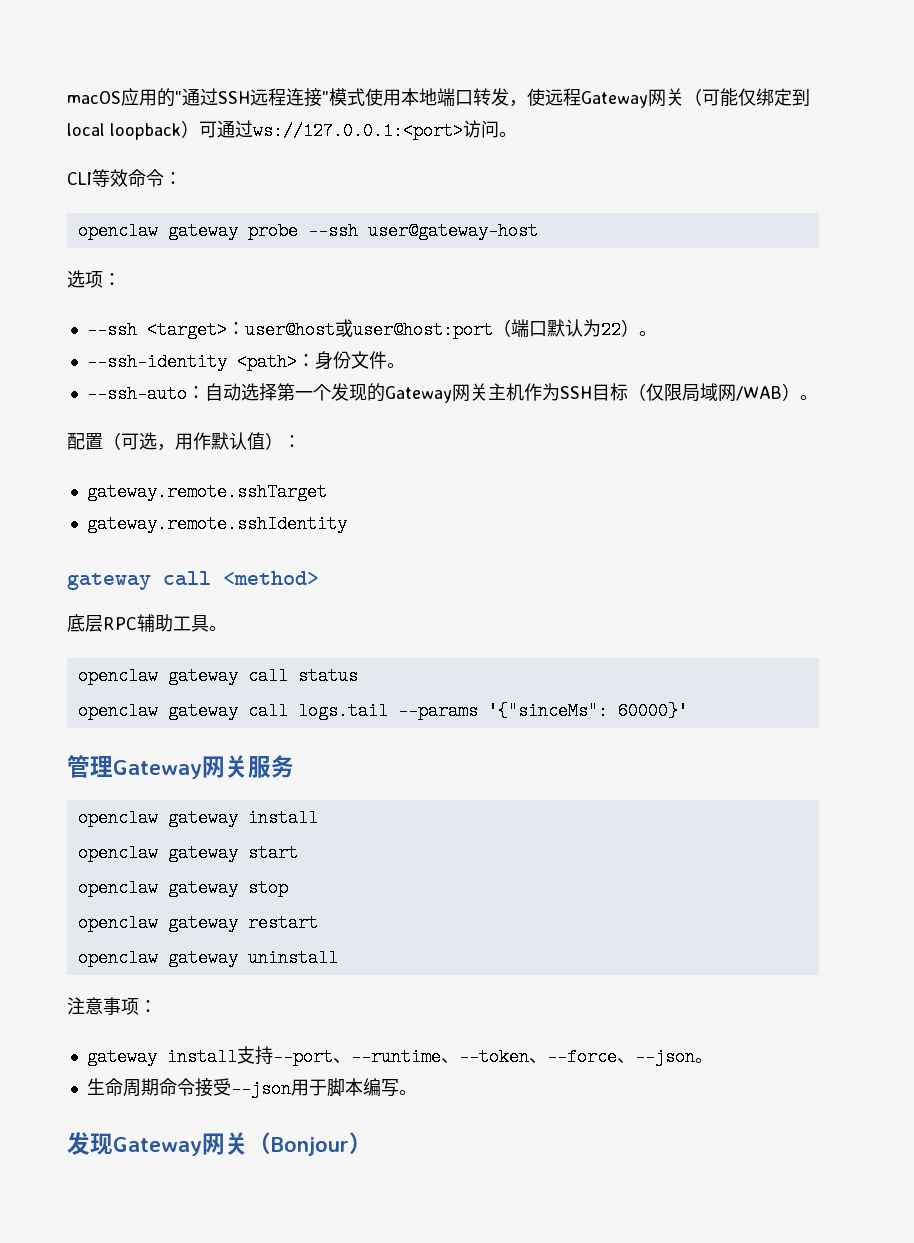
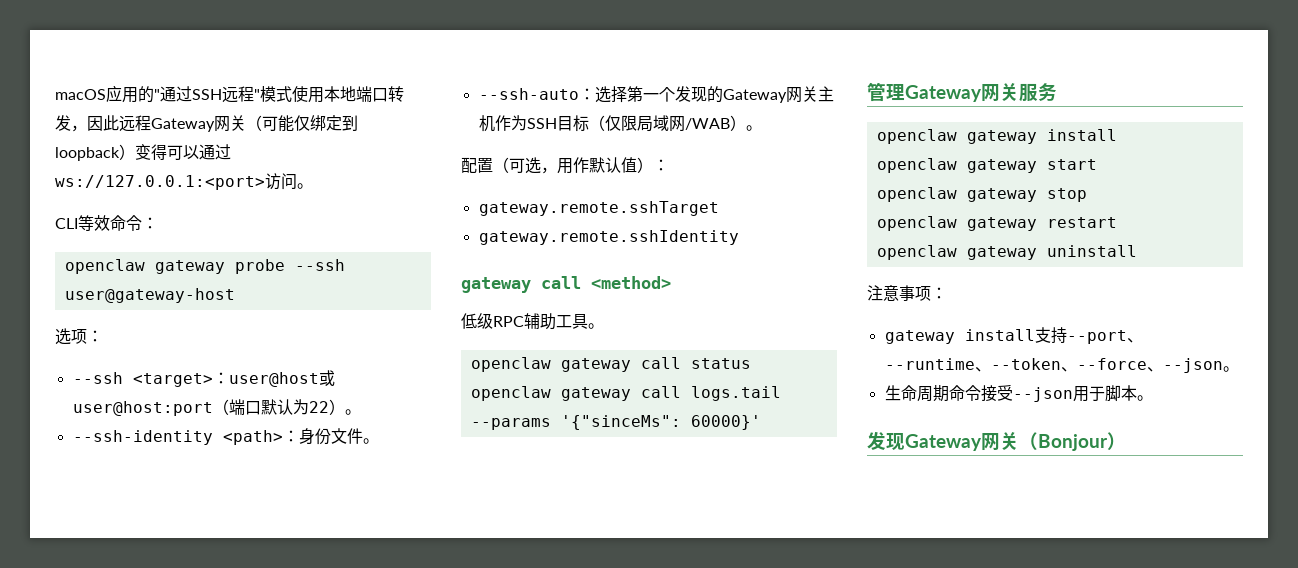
- macOS应用的"通过SSH远程连接"模式使用本地端口转发，使远程Gateway网关（可能仅绑定到local loopback）可通过ws://127.0.0.1:<port>访问。
+ macOS应用的"通过SSH远程"模式使用本地端口转发，因此远程Gateway网关（可能仅绑定到loopback）变得可以通过ws://127.0.0.1:<port>访问。
- --ssh-auto：自动选择第一个发现的Gateway网关主机作为SSH目标（仅限局域网/WAB）。
+ --ssh-auto：选择第一个发现的Gateway网关主机作为SSH目标（仅限局域网/WAB）。
- 底层RPC辅助工具。
+ 低级RPC辅助工具。
- 生命周期命令接受--json用于脚本编写。
+ 生命周期命令接受--json用于脚本。

